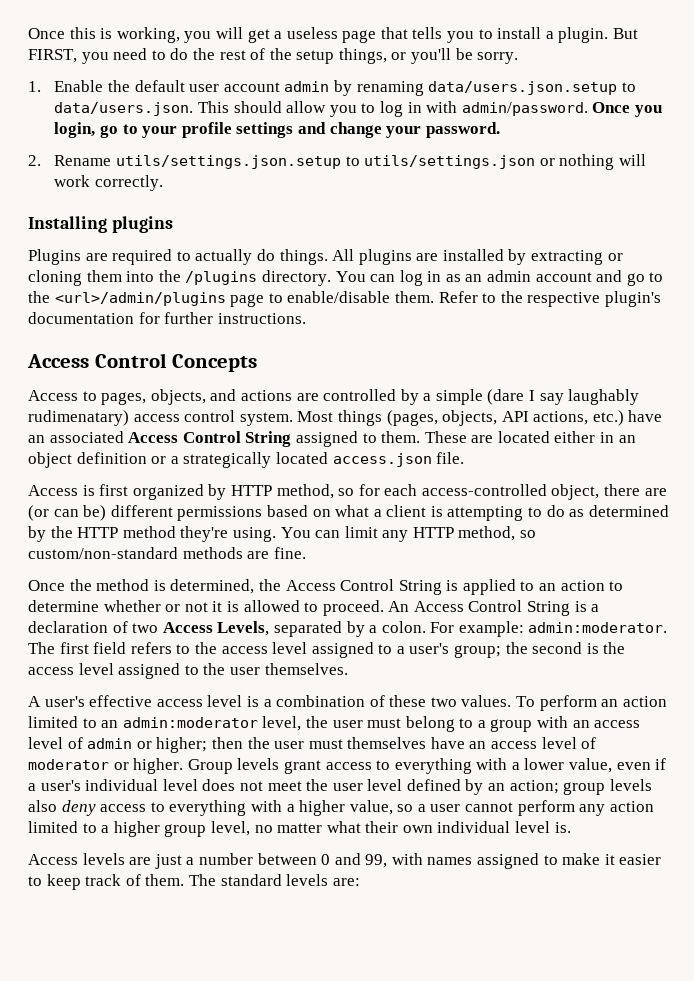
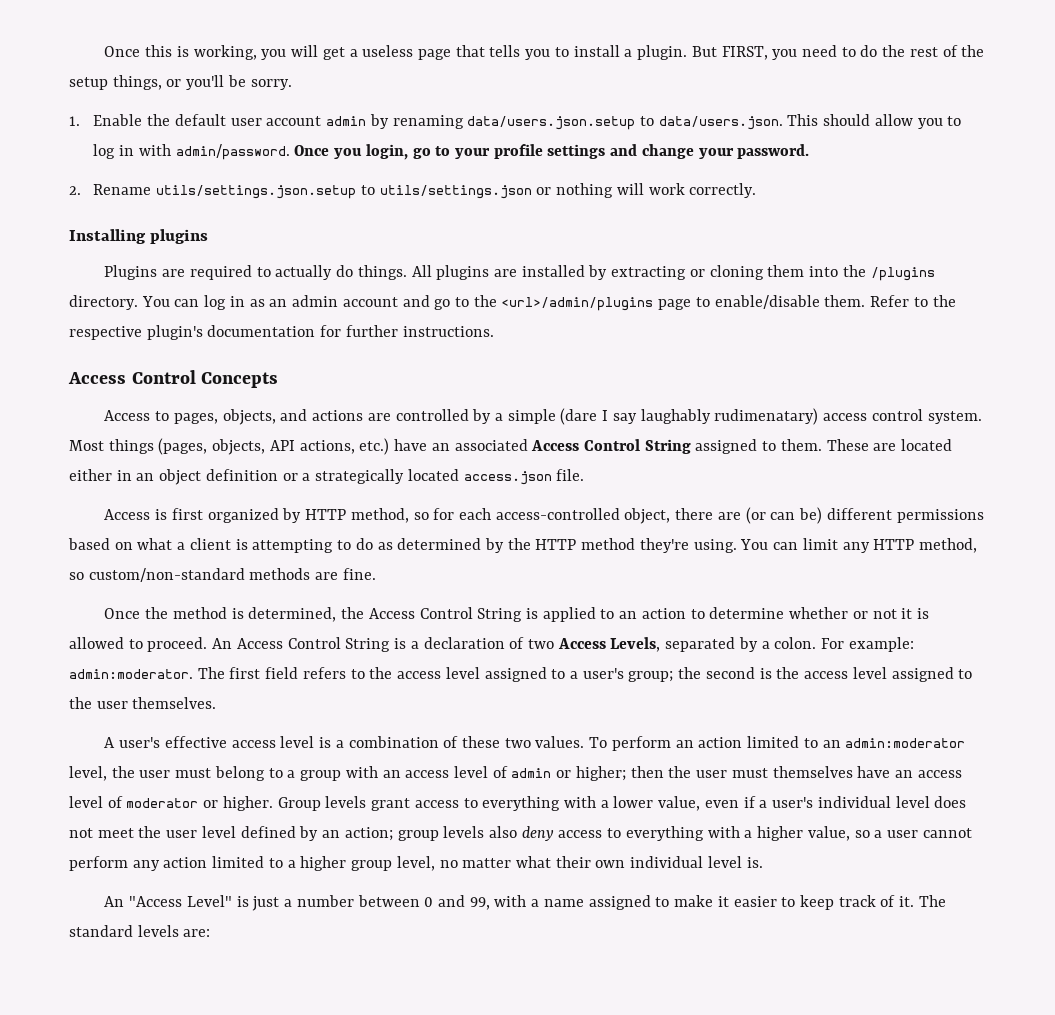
- Access levels are just a number between 0 and 99, with names assigned to make it easier to keep track of them.
+ An "Access Level" is just a number between 0 and 99, with a name assigned to make it easier to keep track of it.

